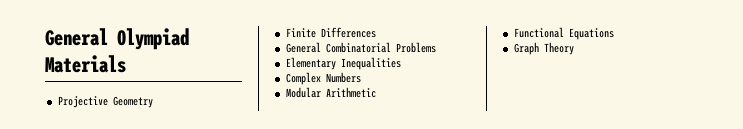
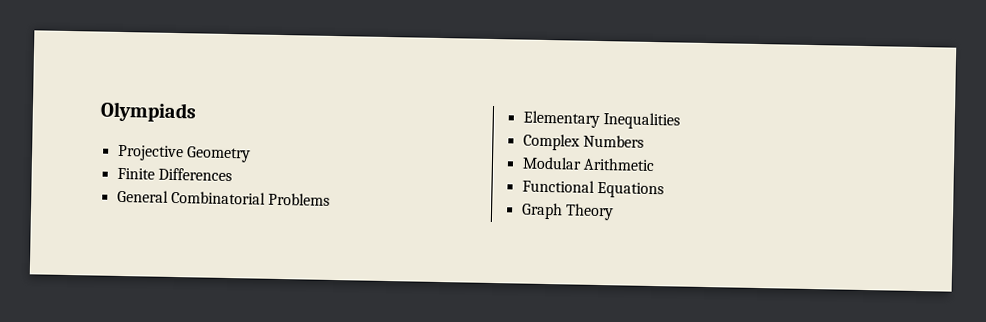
- General Olympiad Materials
+ Olympiads

